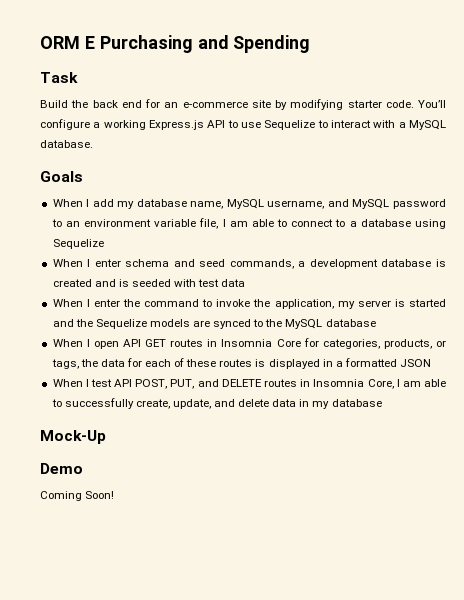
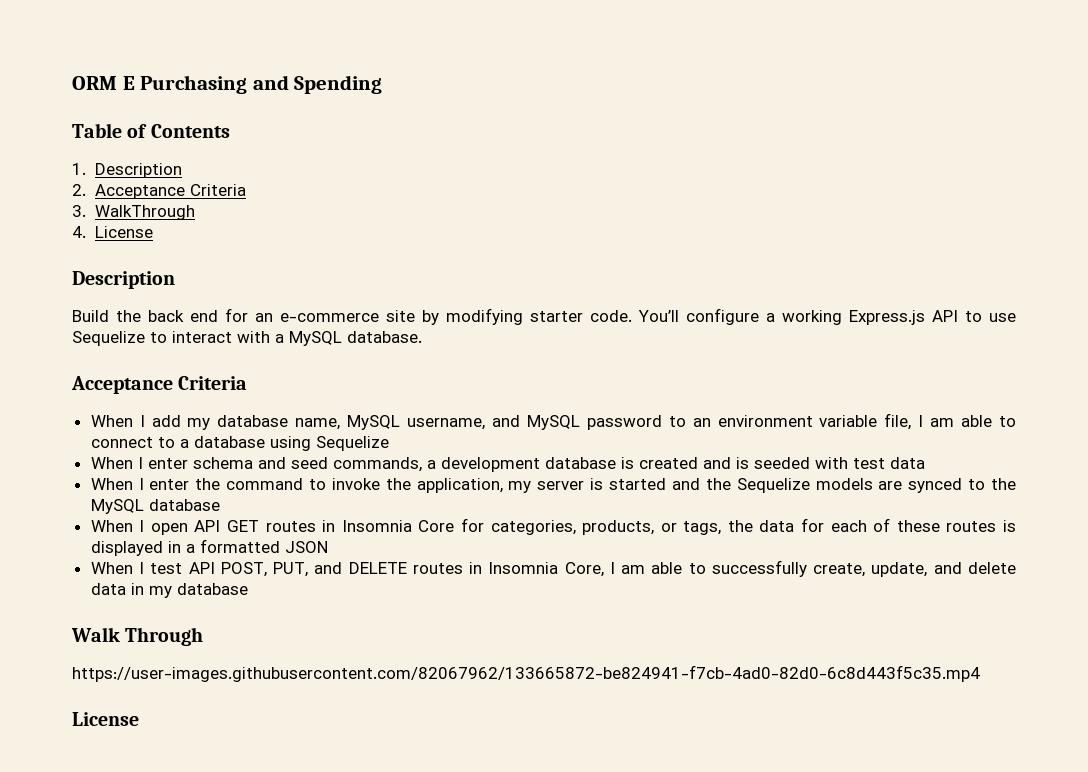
- Task
+ Table of Contents
+ 1. Description
+ 2. Acceptance Criteria
+ 3. WalkThrough
+ 4. License
+ Description
  You’ll configure a working Express.js API to use Sequelize to interact with a MySQL database.
- Goals
+ Acceptance Criteria
- Mock-Up
- Demo
- Coming Soon!
+ Walk Through
+ https://user-images.githubusercontent.com/82067962/133665872-be824941-f7cb-4ad0-82d0-6c8d443f5c35.mp4
+ License

